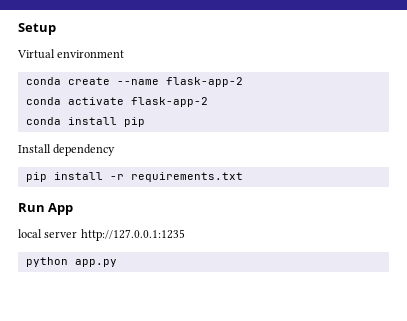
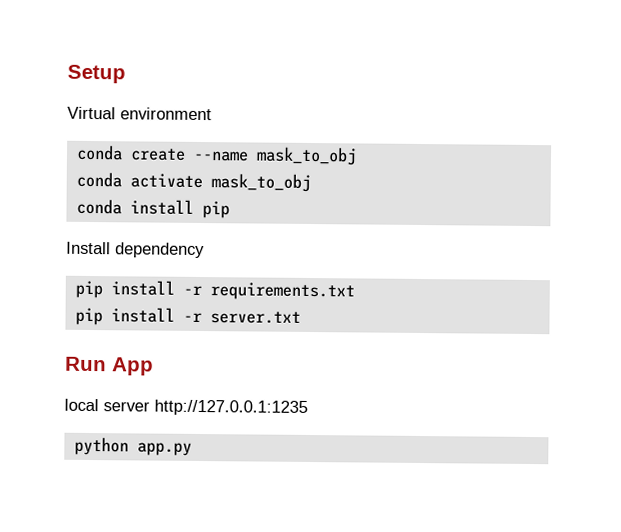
- conda create --name flask-app-2
+ conda create --name mask_to_obj
- conda activate flask-app-2
+ conda activate mask_to_obj
+ pip install -r server.txt

